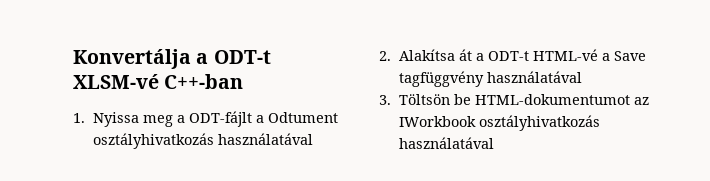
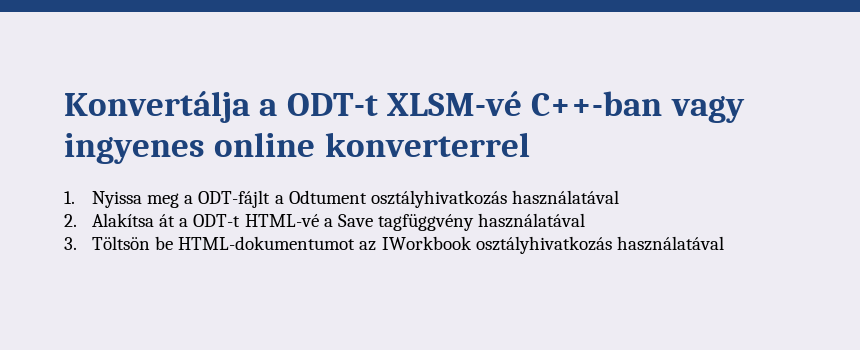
- Konvertálja a ODT-t XLSM-vé C++-ban
+ Konvertálja a ODT-t XLSM-vé C++-ban vagy ingyenes online konverterrel

